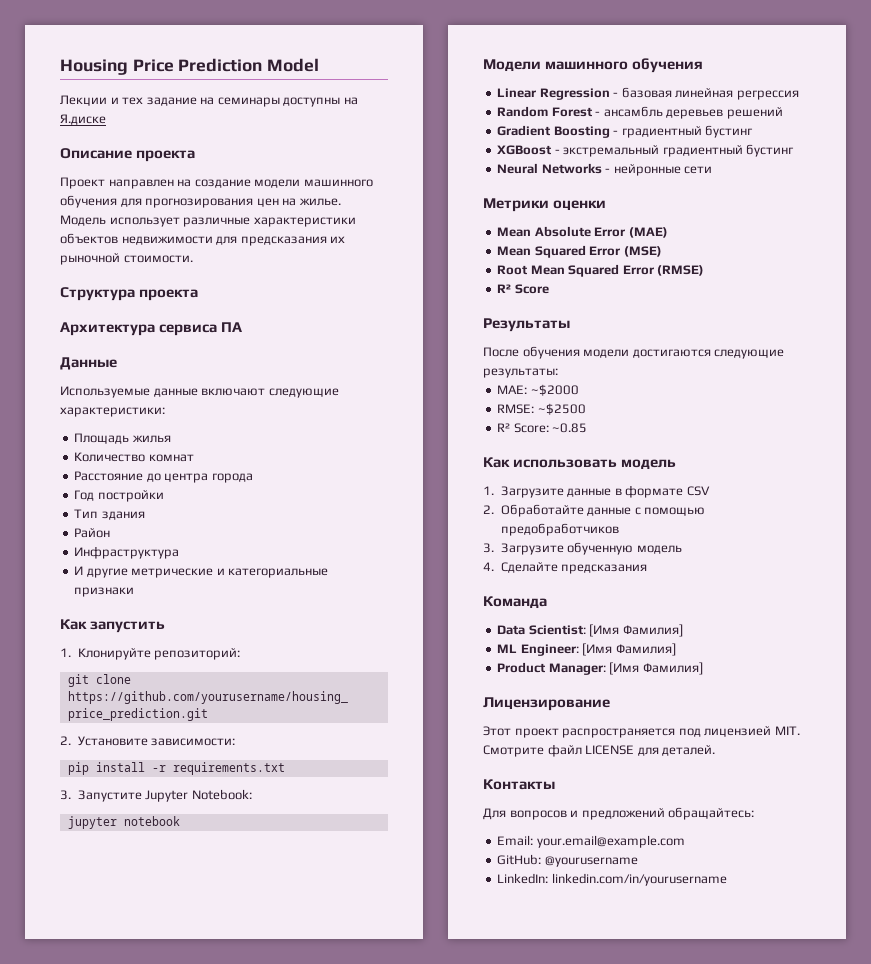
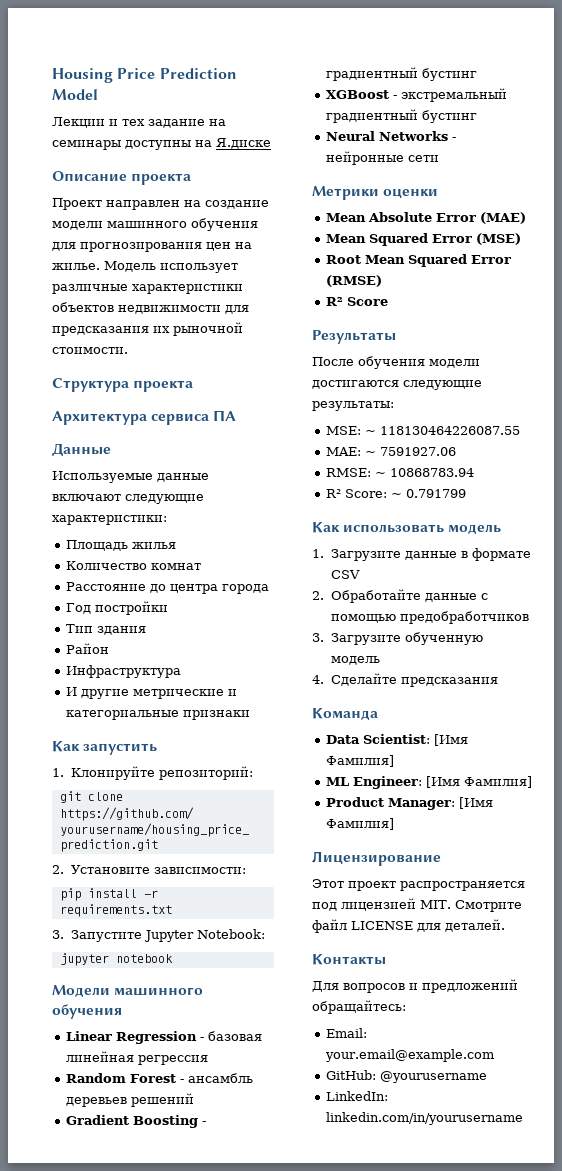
+ MSE: ~ 118130464226087.55
- MAE: ~$2000
+ MAE: ~ 7591927.06
- RMSE: ~$2500
+ RMSE: ~ 10868783.94
- R² Score: ~0.85
+ R² Score: ~ 0.791799

